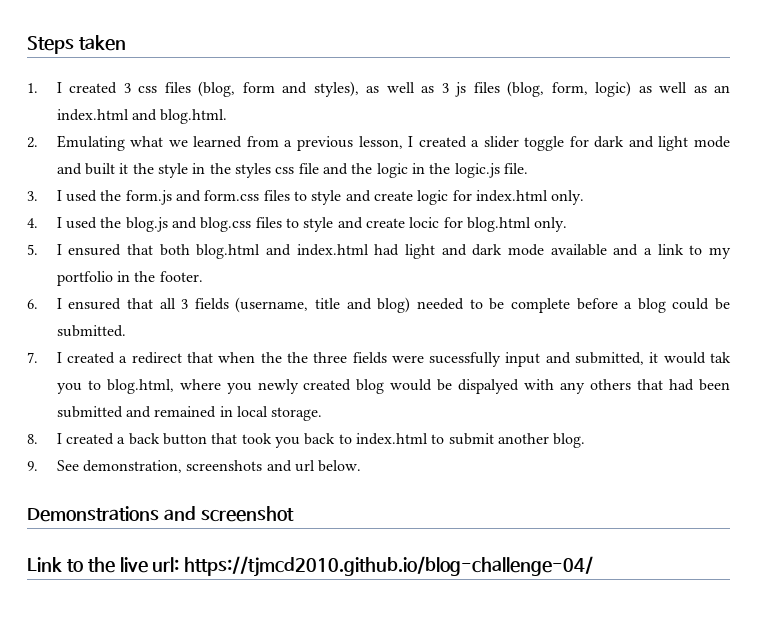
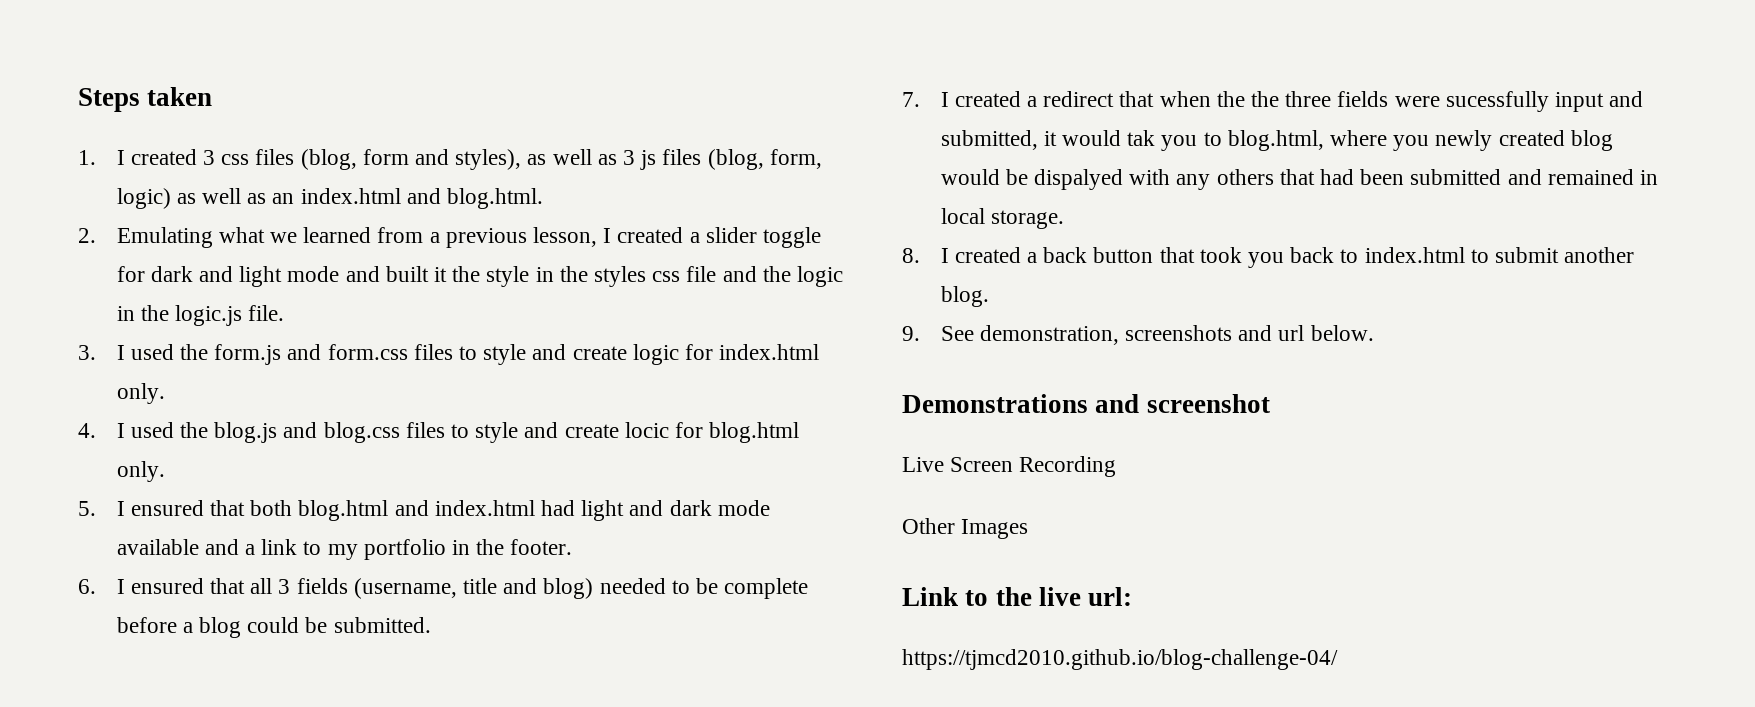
+ Live Screen Recording
+ Other Images
- Link to the live url: https://tjmcd2010.github.io/blog-challenge-04/
+ Link to the live url:
+ https://tjmcd2010.github.io/blog-challenge-04/

